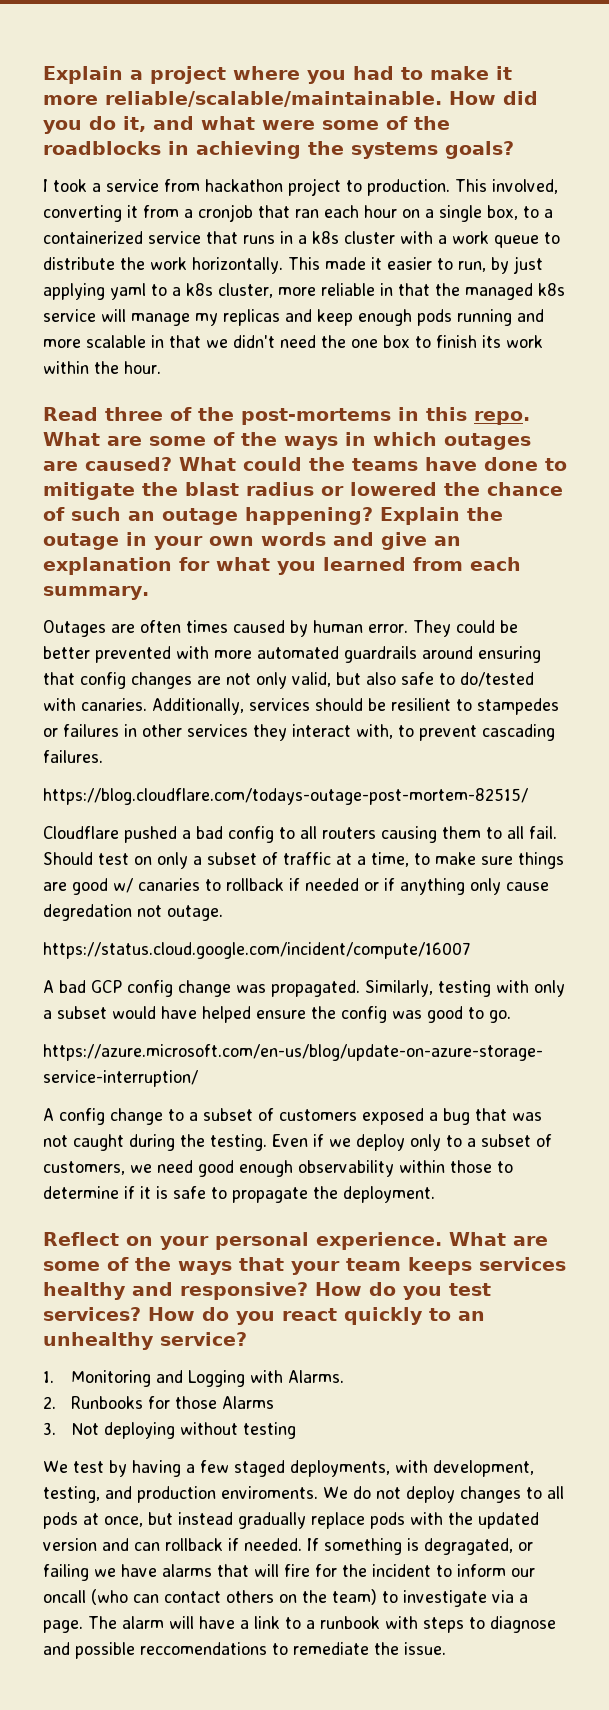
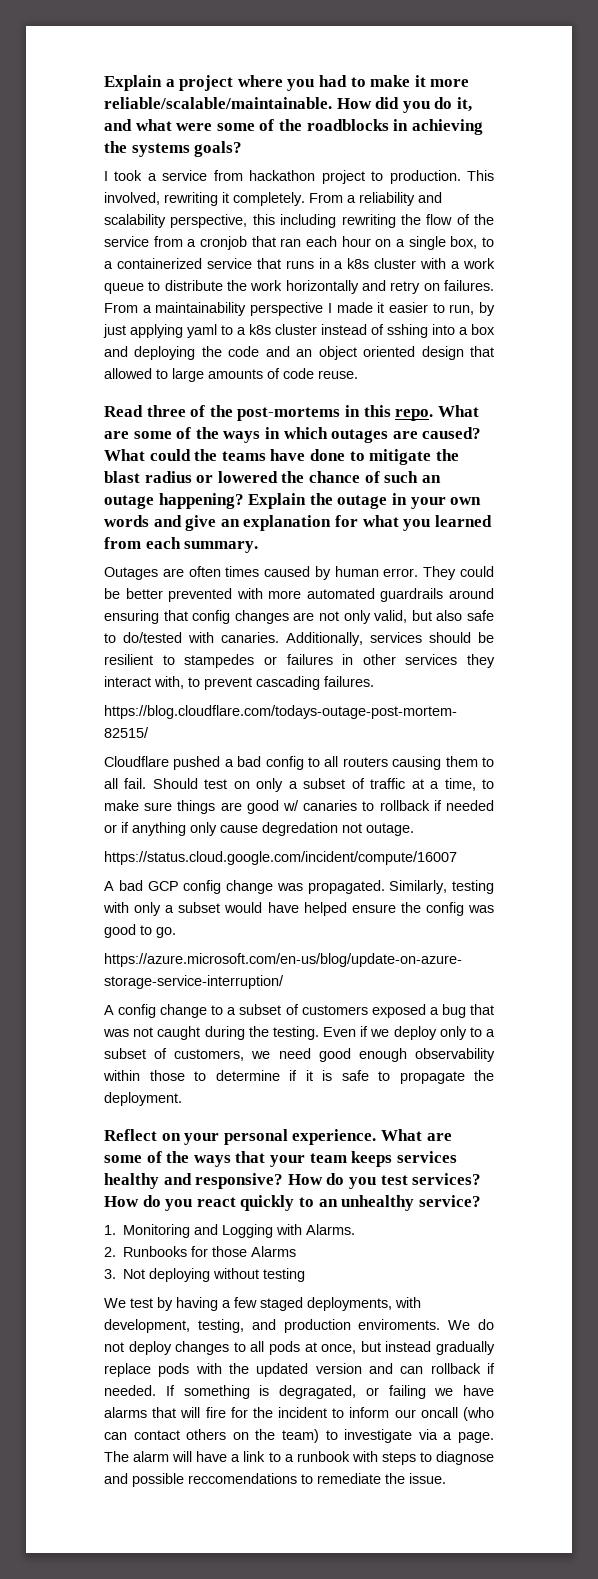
- This involved, converting it from a cronjob that ran each hour on a single box, to a containerized service that runs in a k8s cluster with a work queue to distribute the work horizontally. This made it easier to run, by just applying yaml to a k8s cluster, more reliable in that the managed k8s service will manage my replicas and keep enough pods running and more scalable in that we didn't need the one box to finish its work within the hour.
+ This involved, rewriting it completely. From a reliability and scalability perspective, this including rewriting the flow of the service from a cronjob that ran each hour on a single box, to a containerized service that runs in a k8s cluster with a work queue to distribute the work horizontally and retry on failures. From a maintainability perspective I made it easier to run, by just applying yaml to a k8s cluster instead of sshing into a box and deploying the code and an object oriented design that allowed to large amounts of code reuse.

